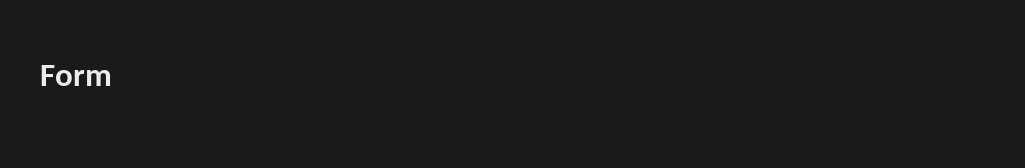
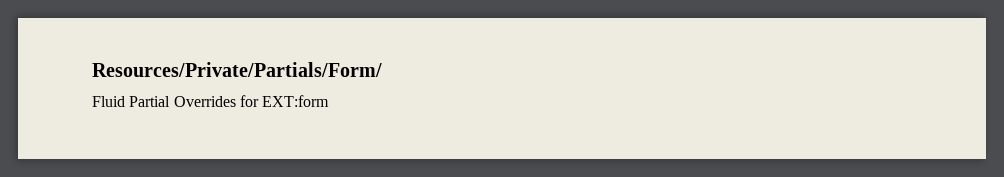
- Form
+ Resources/Private/Partials/Form/
+ Fluid Partial Overrides for EXT:form

